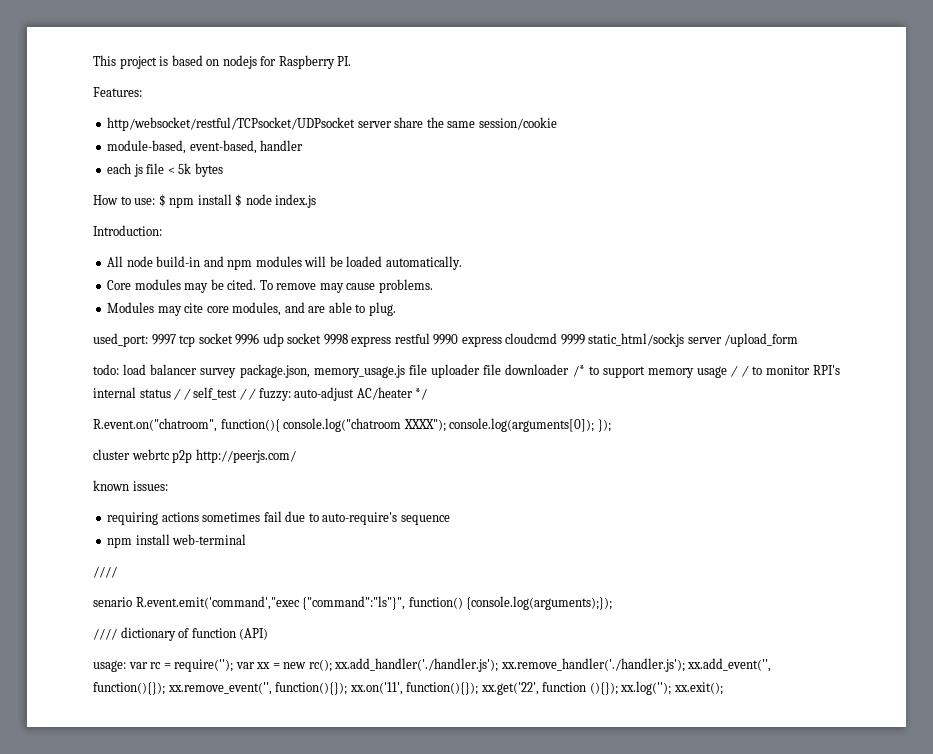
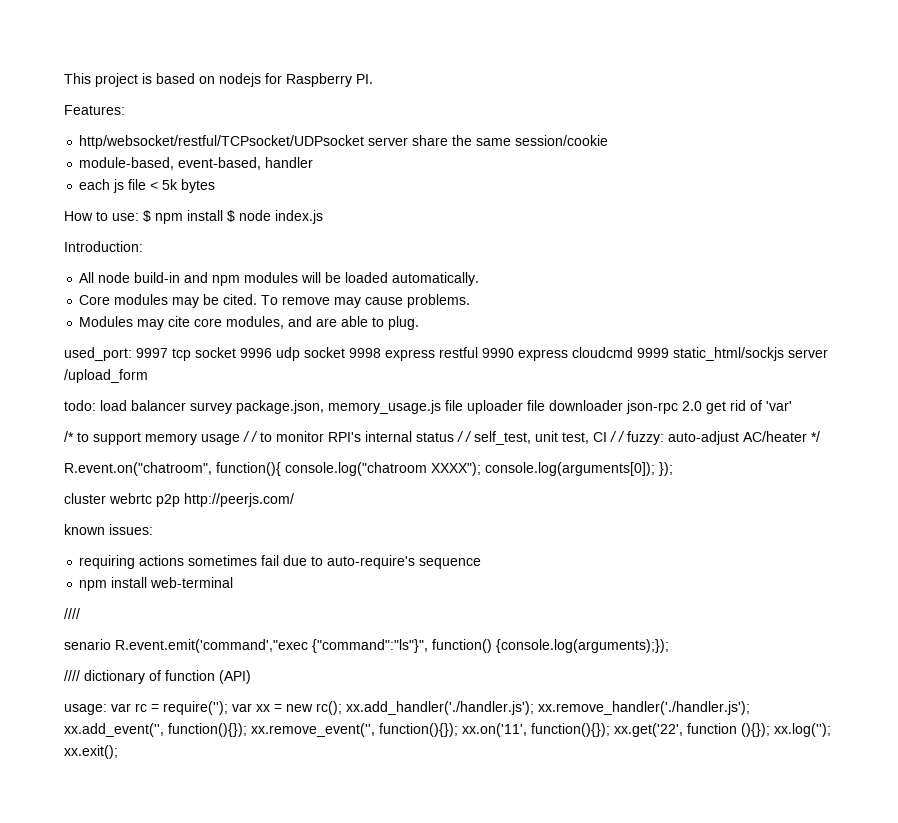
- todo: load balancer survey package.json, memory_usage.js file uploader file downloader /* to support memory usage / / to monitor RPI's internal status / / self_test / / fuzzy: auto-adjust AC/heater */
+ todo: load balancer survey package.json, memory_usage.js file uploader file downloader json-rpc 2.0 get rid of 'var'
+ /* to support memory usage / / to monitor RPI's internal status / / self_test, unit test, CI / / fuzzy: auto-adjust AC/heater */

